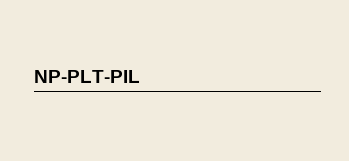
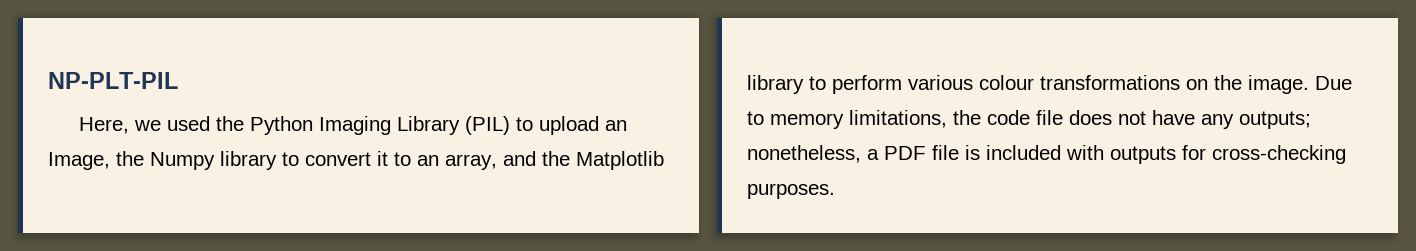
+ Here, we used the Python Imaging Library (PIL) to upload an Image, the Numpy library to convert it to an array, and the Matplotlib library to perform various colour transformations on the image. Due to memory limitations, the code file does not have any outputs; nonetheless, a PDF file is included with outputs for cross-checking purposes.

